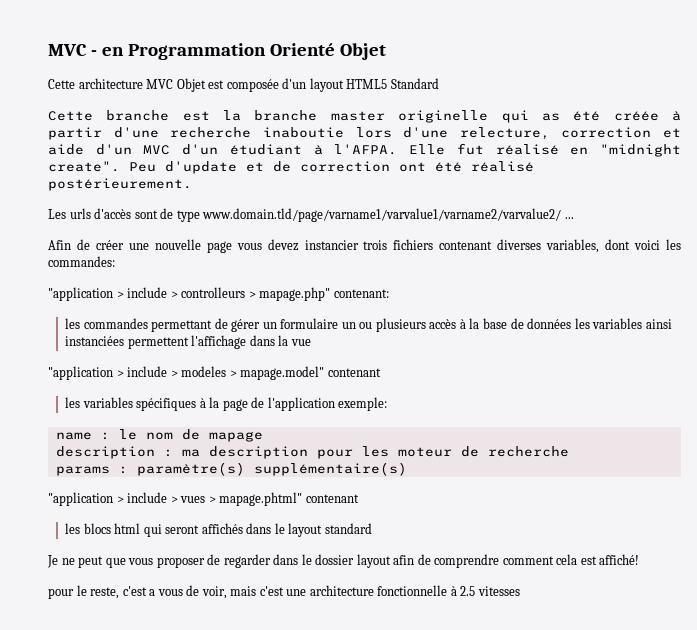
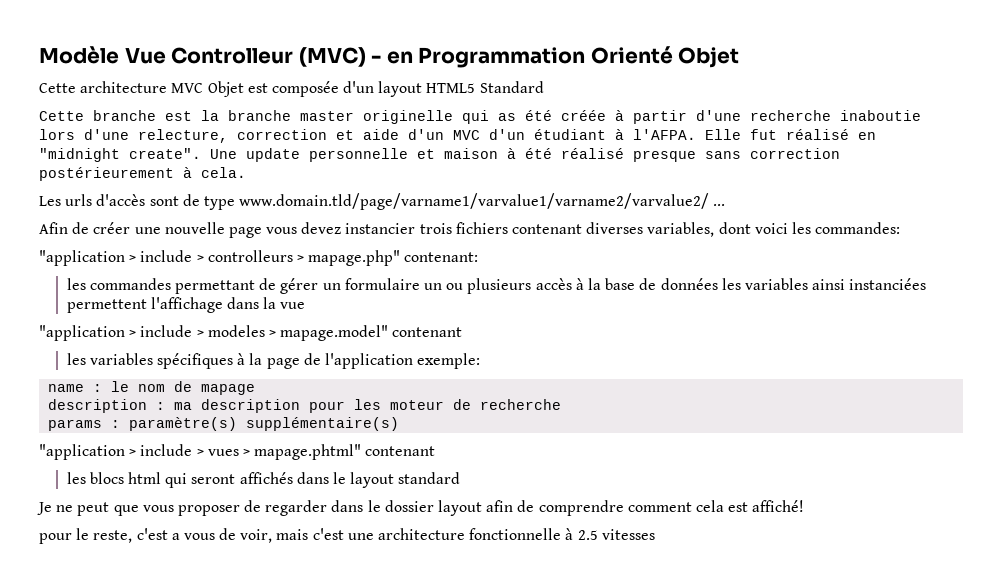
- MVC - en Programmation Orienté Objet
+ Modèle Vue Controlleur (MVC) - en Programmation Orienté Objet
- Peu d'update et de correction ont été réalisé postérieurement.
+ Une update personnelle et maison à été réalisé presque sans correction postérieurement à cela.

